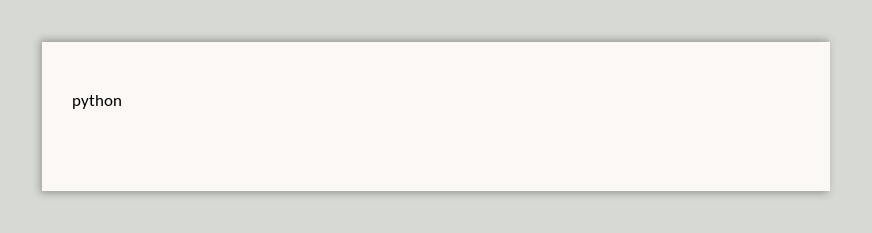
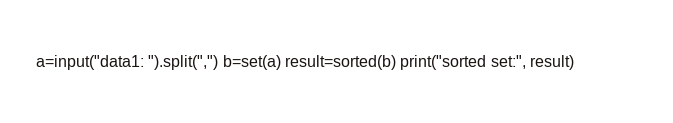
- python
+ a=input("data1: ").split(",") b=set(a) result=sorted(b) print("sorted set:", result)

